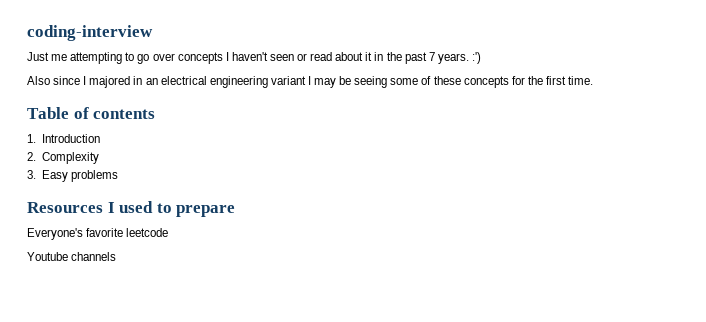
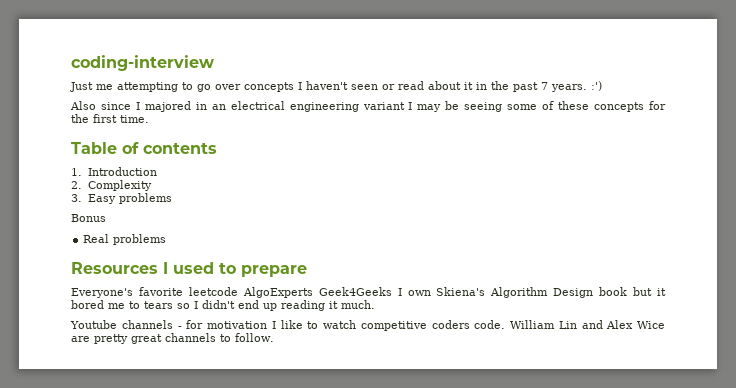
+ Bonus
+ Real problems
- Everyone's favorite leetcode
- Youtube channels
+ Everyone's favorite leetcode AlgoExperts Geek4Geeks I own Skiena's Algorithm Design book but it bored me to tears so I didn't end up reading it much.
+ Youtube channels - for motivation I like to watch competitive coders code. William Lin and Alex Wice are pretty great channels to follow.

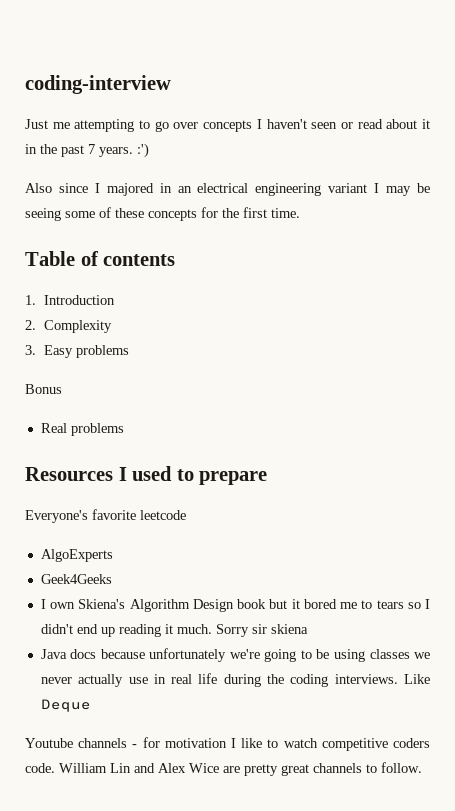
- Everyone's favorite leetcode AlgoExperts Geek4Geeks I own Skiena's Algorithm Design book but it bored me to tears so I didn't end up reading it much.
+ Everyone's favorite leetcode
+ AlgoExperts
+ Geek4Geeks
+ I own Skiena's Algorithm Design book but it bored me to tears so I didn't end up reading it much. Sorry sir skiena
+ Java docs because unfortunately we're going to be using classes we never actually use in real life during the coding interviews. Like Deque

